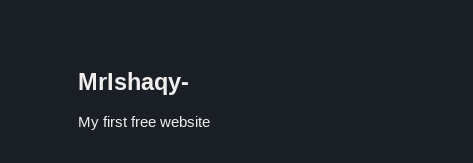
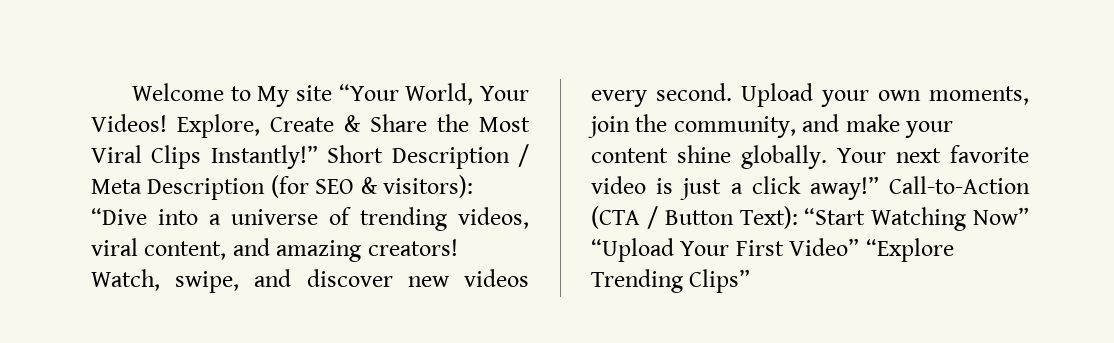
- MrIshaqy-
- My first free website
+ Welcome to My site “Your World, Your Videos! Explore, Create & Share the Most Viral Clips Instantly!” Short Description / Meta Description (for SEO & visitors): “Dive into a universe of trending videos, viral content, and amazing creators! Watch, swipe, and discover new videos every second. Upload your own moments, join the community, and make your content shine globally. Your next favorite video is just a click away!” Call-to-Action (CTA / Button Text): “Start Watching Now” “Upload Your First Video” “Explore Trending Clips”

